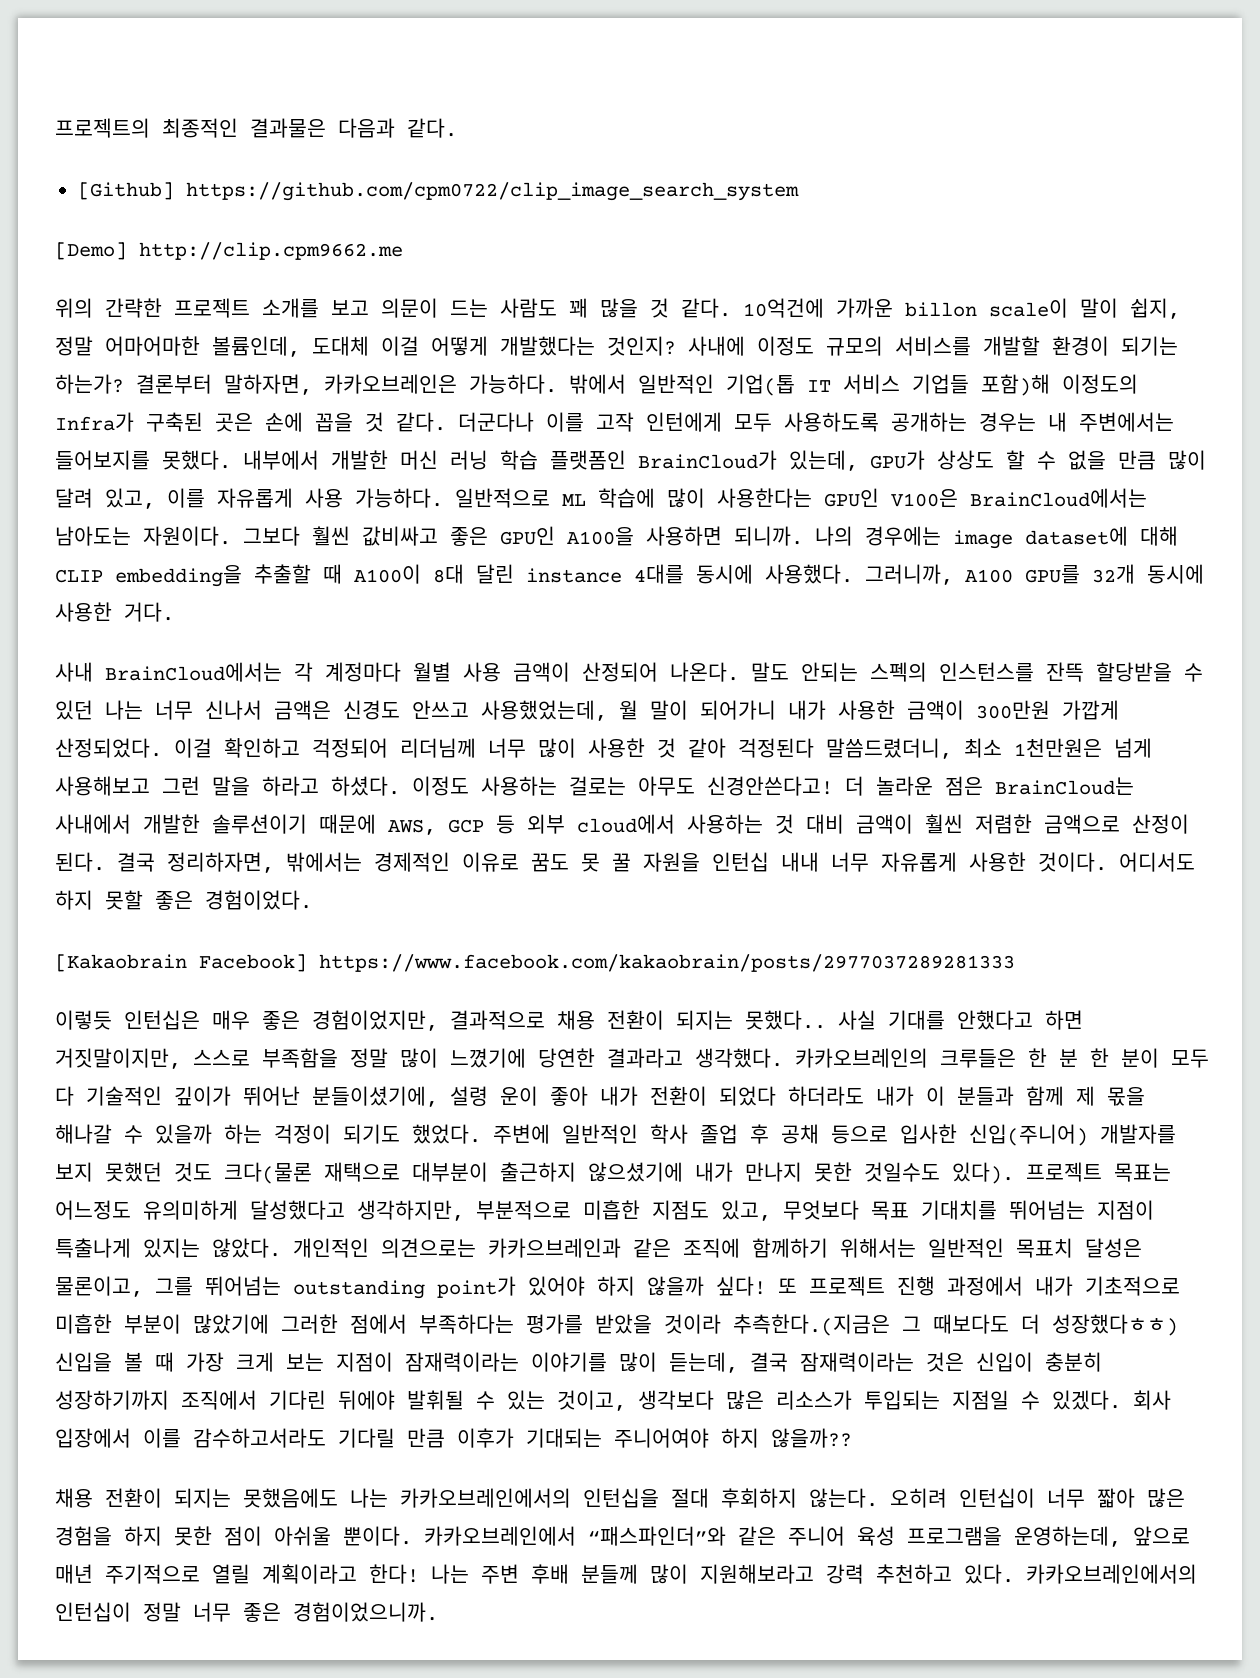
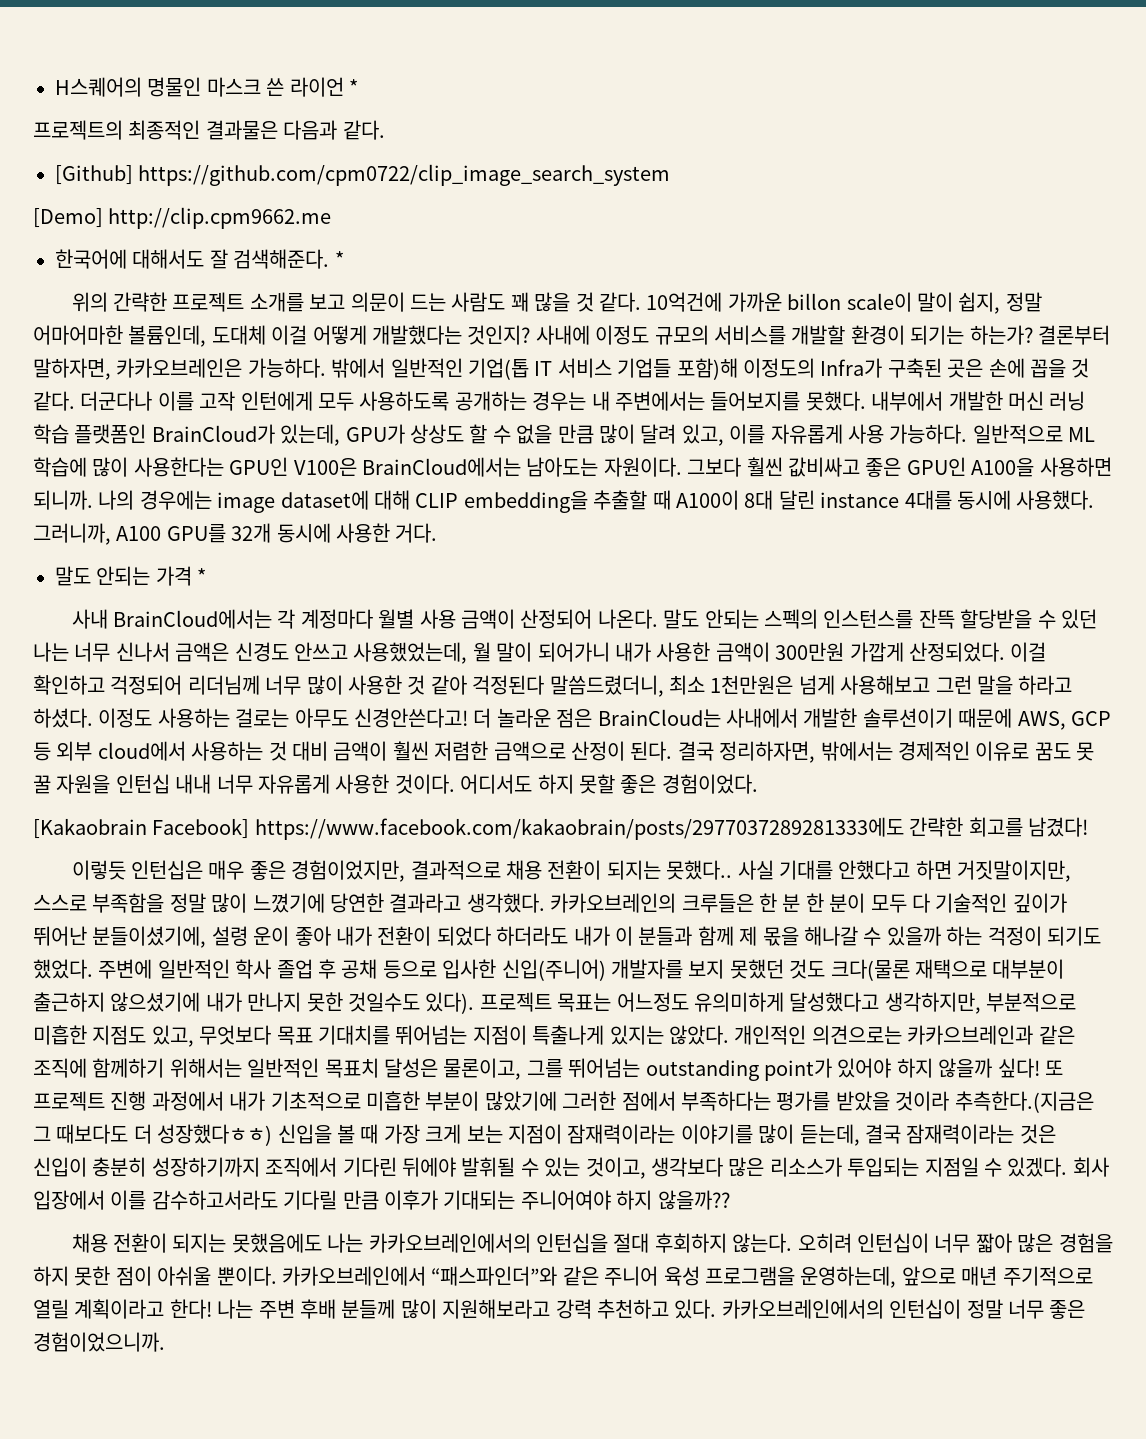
+ H스퀘어의 명물인 마스크 쓴 라이언 *
+ 한국어에 대해서도 잘 검색해준다. *
+ 말도 안되는 가격 *
- [Kakaobrain Facebook] https://www.facebook.com/kakaobrain/posts/2977037289281333
+ [Kakaobrain Facebook] https://www.facebook.com/kakaobrain/posts/2977037289281333에도 간략한 회고를 남겼다!

